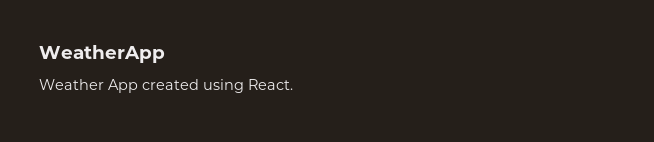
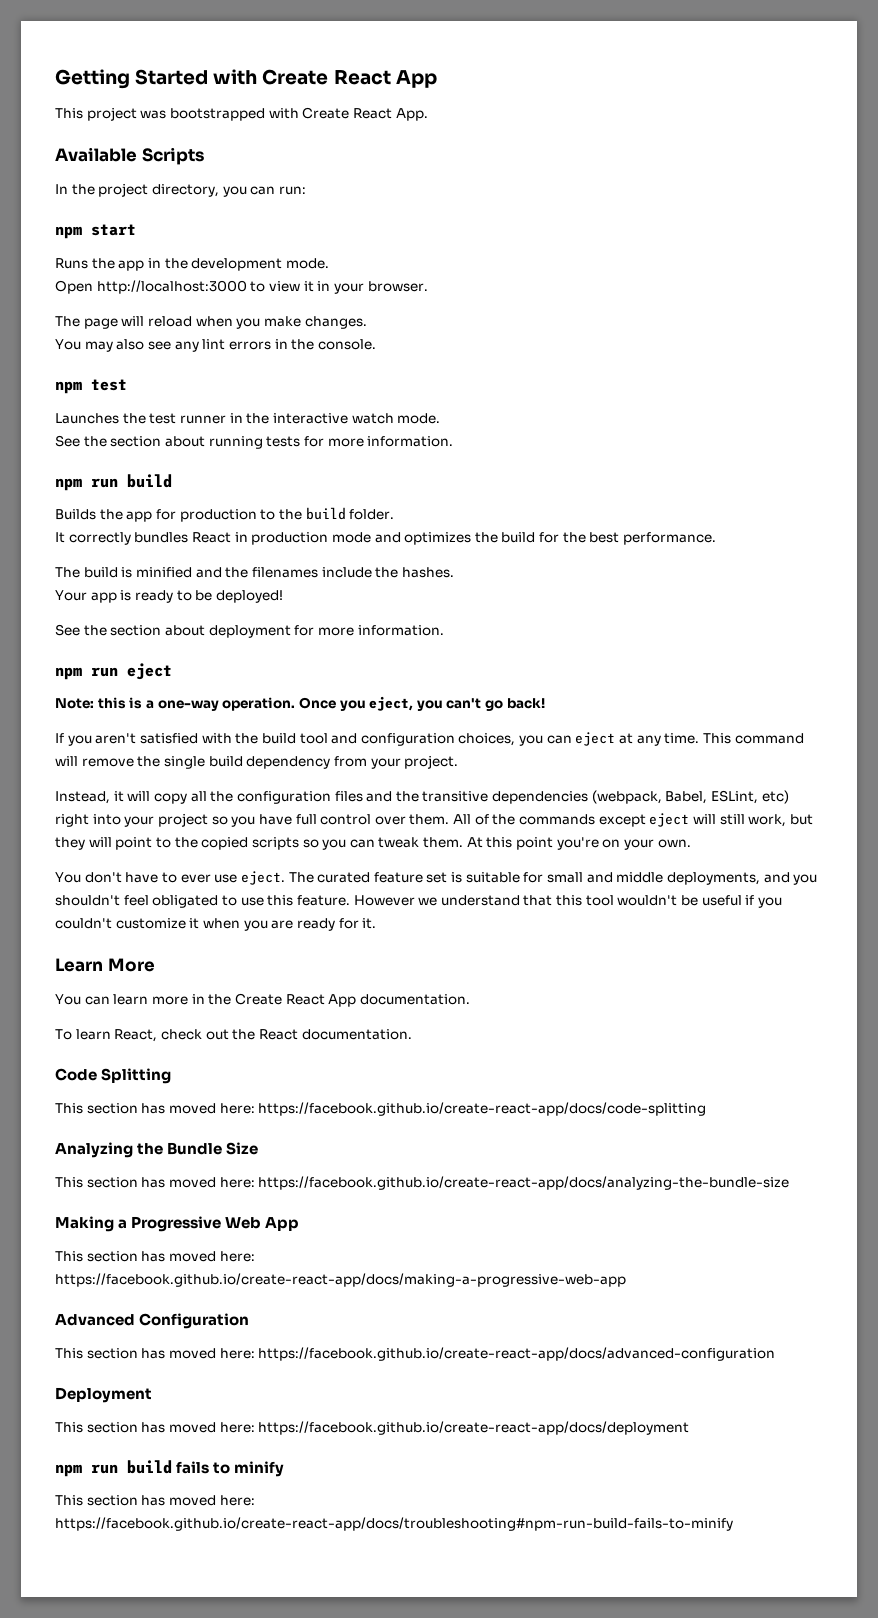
- WeatherApp
- Weather App created using React.
+ Getting Started with Create React App
+ This project was bootstrapped with Create React App.
+ Available Scripts
+ In the project directory, you can run:
+ npm start
+ Runs the app in the development mode.
+ Open http://localhost:3000 to view it in your browser.
+ The page will reload when you make changes.
+ You may also see any lint errors in the console.
+ npm test
+ Launches the test runner in the interactive watch mode.
+ See the section about running tests for more information.
+ npm run build
+ Builds the app for production to the build folder.
+ It correctly bundles React in production mode and optimizes the build for the best performance.
+ The build is minified and the filenames include the hashes.
+ Your app is ready to be deployed!
+ See the section about deployment for more information.
+ npm run eject
+ Note: this is a one-way operation. Once you eject, you can't go back!
+ If you aren't satisfied with the build tool and configuration choices, you can eject at any time. This command will remove the single build dependency from your project.
+ Instead, it will copy all the configuration files and the transitive dependencies (webpack, Babel, ESLint, etc) right into your project so you have full control over them. All of the commands except eject will still work, but they will point to the copied scripts so you can tweak them. At this point you're on your own.
+ You don't have to ever use eject. The curated feature set is suitable for small and middle deployments, and you shouldn't feel obligated to use this feature. However we understand that this tool wouldn't be useful if you couldn't customize it when you are ready for it.
+ Learn More
+ You can learn more in the Create React App documentation.
+ To learn React, check out the React documentation.
+ Code Splitting
+ This section has moved here: https://facebook.github.io/create-react-app/docs/code-splitting
+ Analyzing the Bundle Size
+ This section has moved here: https://facebook.github.io/create-react-app/docs/analyzing-the-bundle-size
+ Making a Progressive Web App
+ This section has moved here: https://facebook.github.io/create-react-app/docs/making-a-progressive-web-app
+ Advanced Configuration
+ This section has moved here: https://facebook.github.io/create-react-app/docs/advanced-configuration
+ Deployment
+ This section has moved here: https://facebook.github.io/create-react-app/docs/deployment
+ npm run build fails to minify
+ This section has moved here: https://facebook.github.io/create-react-app/docs/troubleshooting#npm-run-build-fails-to-minify

